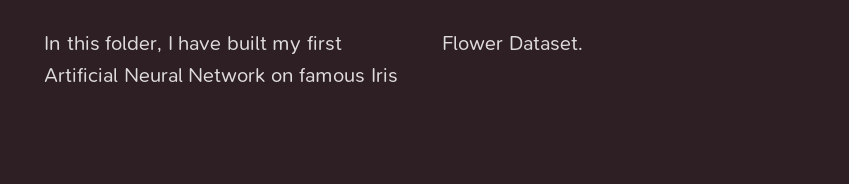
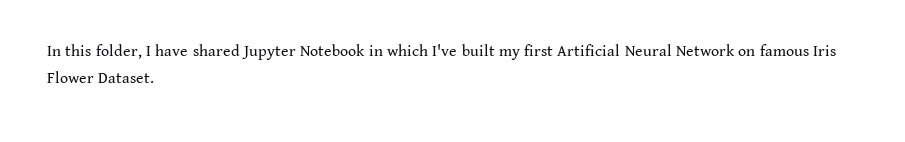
- In this folder, I have built my first Artificial Neural Network on famous Iris Flower Dataset.
+ In this folder, I have shared Jupyter Notebook in which I've built my first Artificial Neural Network on famous Iris Flower Dataset.

